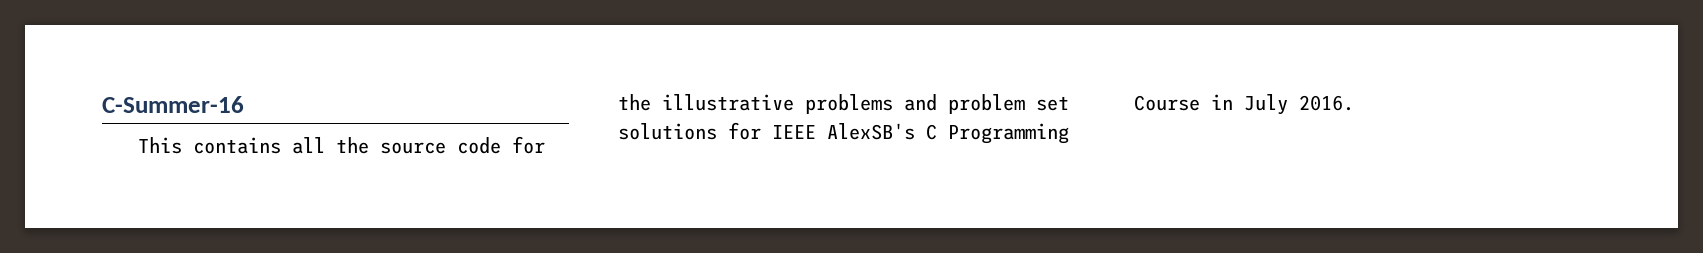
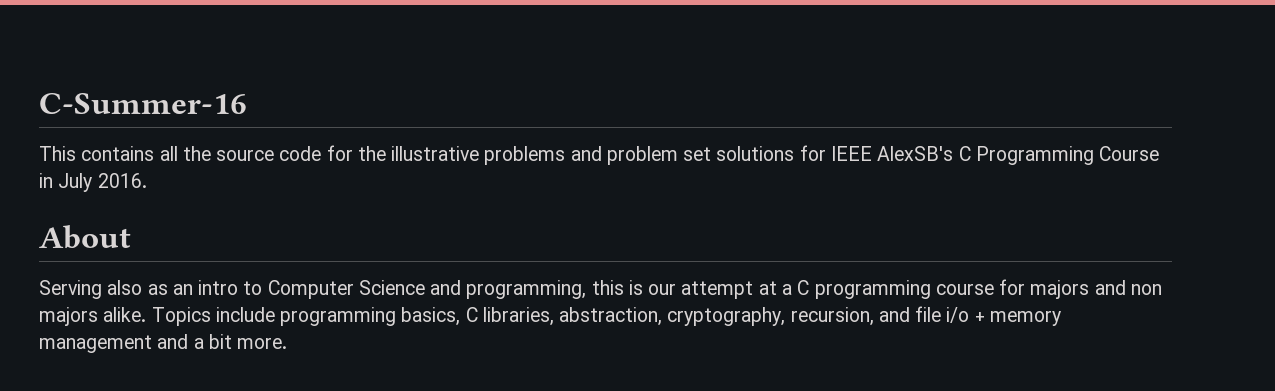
+ About
+ Serving also as an intro to Computer Science and programming, this is our attempt at a C programming course for majors and non majors alike. Topics include programming basics, C libraries, abstraction, cryptography, recursion, and file i/o + memory management and a bit more.

